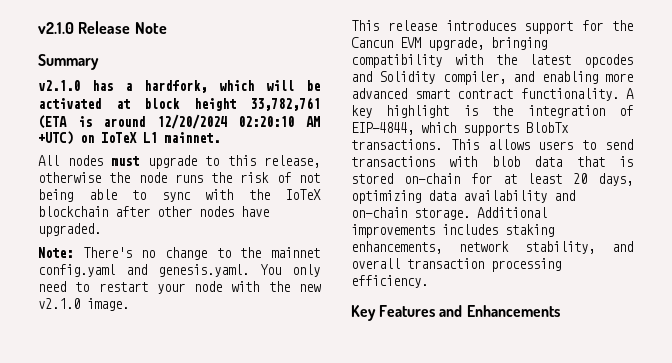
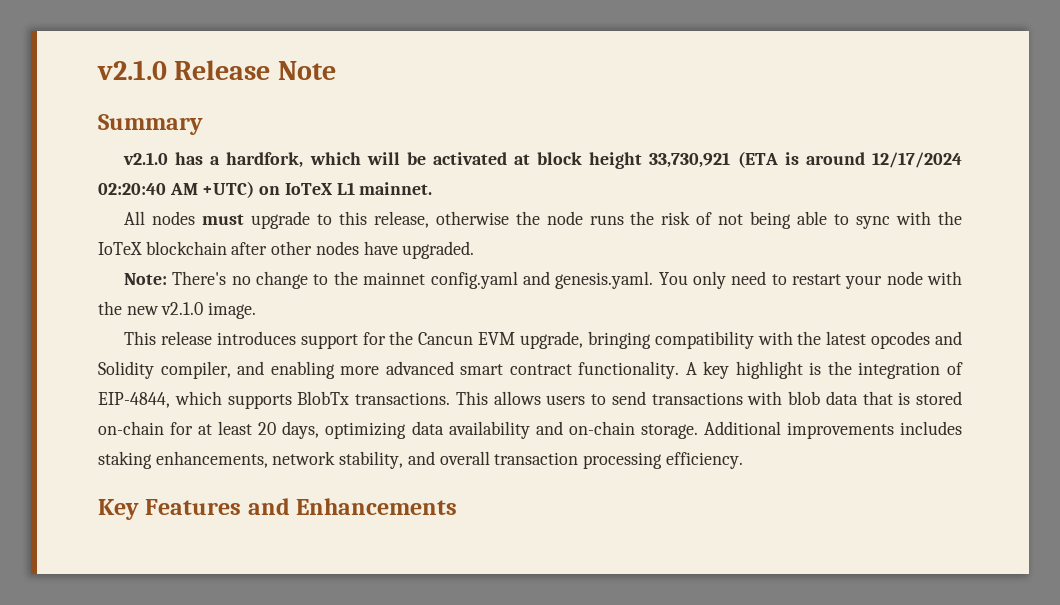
- v2.1.0 has a hardfork, which will be activated at block height 33,782,761 (ETA is around 12/20/2024 02:20:10 AM +UTC) on IoTeX L1 mainnet.
+ v2.1.0 has a hardfork, which will be activated at block height 33,730,921 (ETA is around 12/17/2024 02:20:40 AM +UTC) on IoTeX L1 mainnet.

